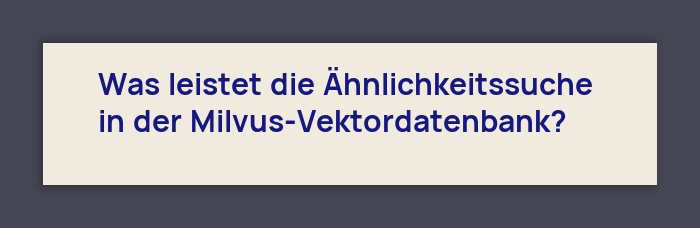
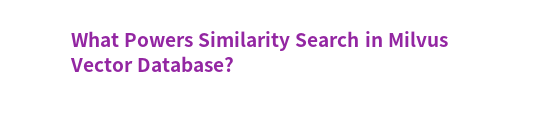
- Was leistet die Ähnlichkeitssuche in der Milvus-Vektordatenbank?
+ What Powers Similarity Search in Milvus Vector Database?

